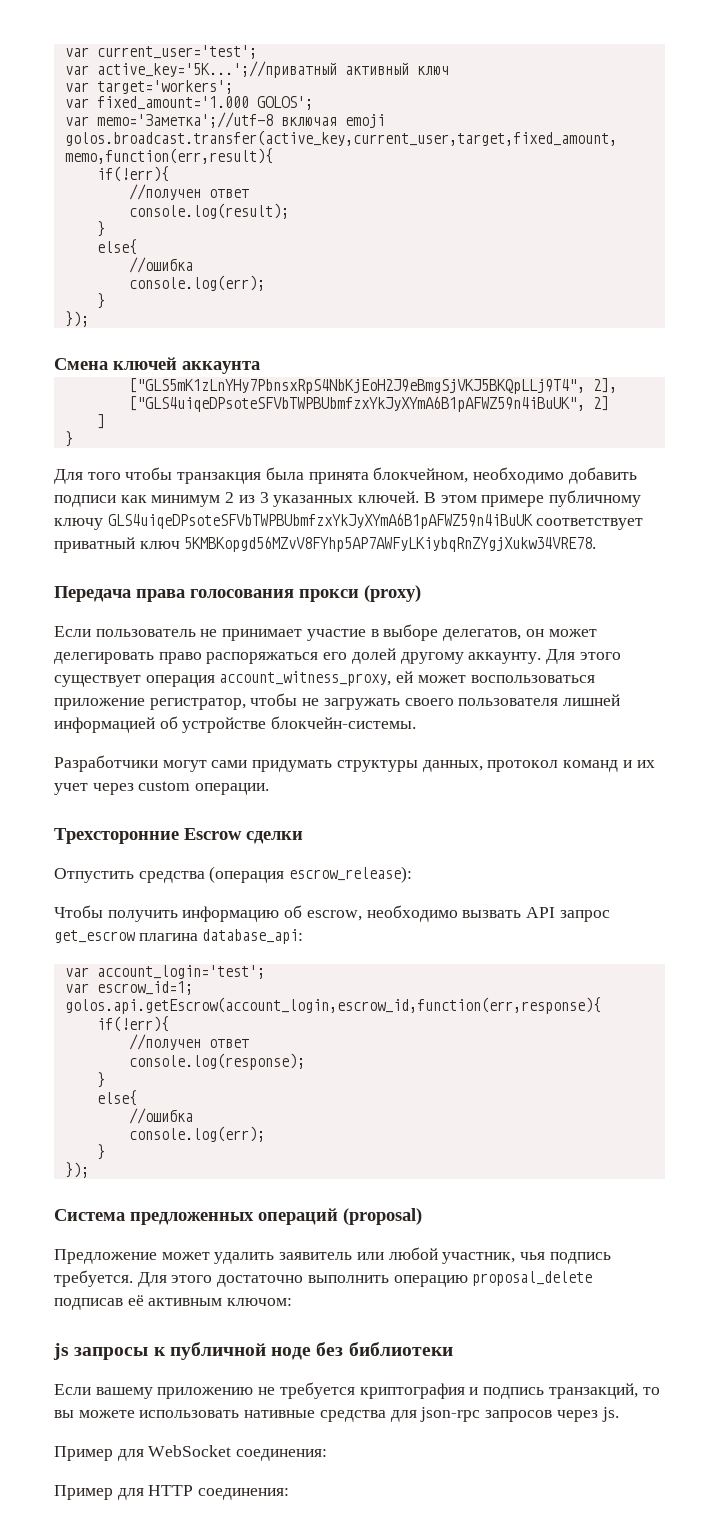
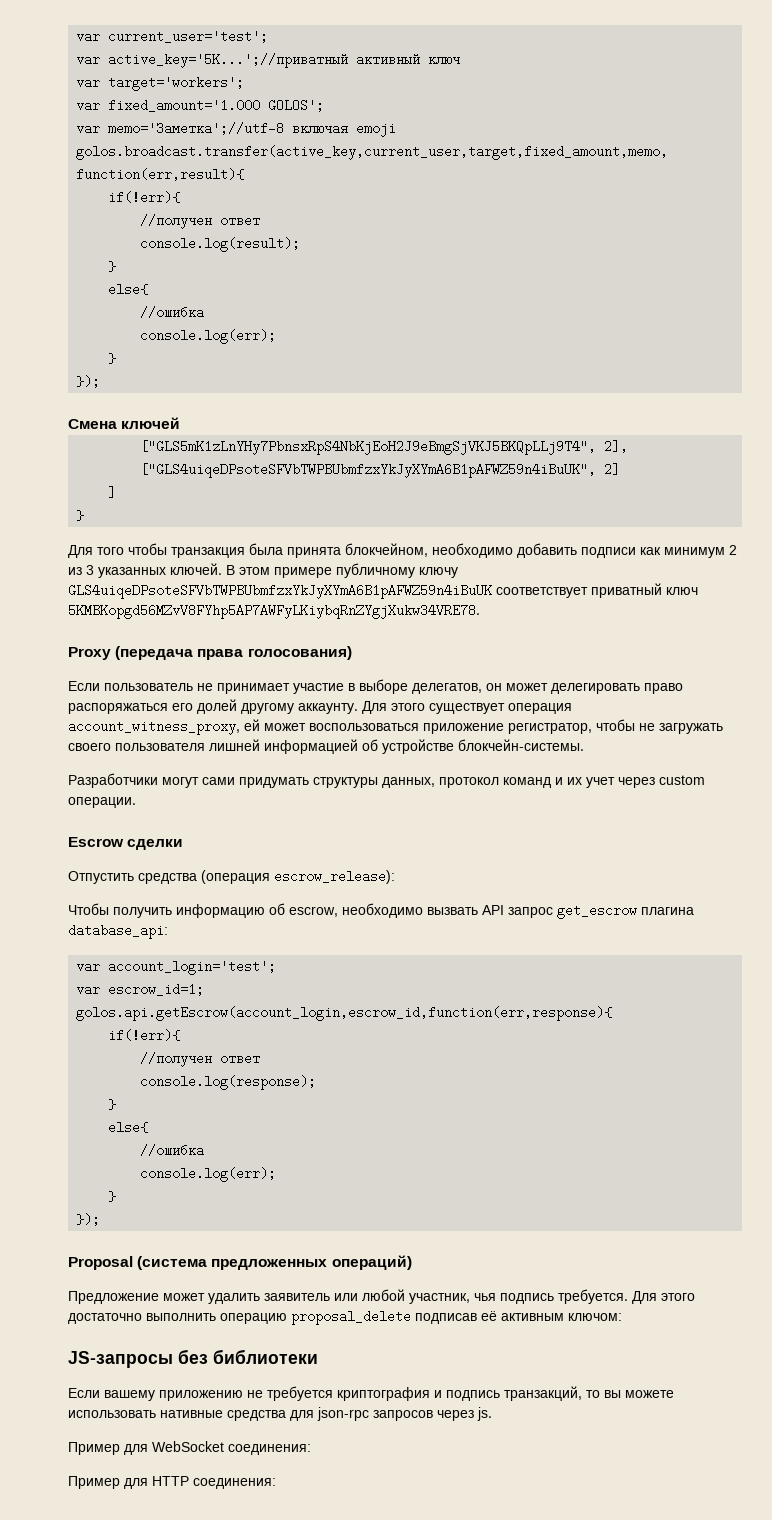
- Смена ключей аккаунта
+ Смена ключей
- Передача права голосования прокси (proxy)
+ Proxy (передача права голосования)
- Трехсторонние Escrow сделки
+ Escrow сделки
- Система предложенных операций (proposal)
+ Proposal (система предложенных операций)
- js запросы к публичной ноде без библиотеки
+ JS-запросы без библиотеки

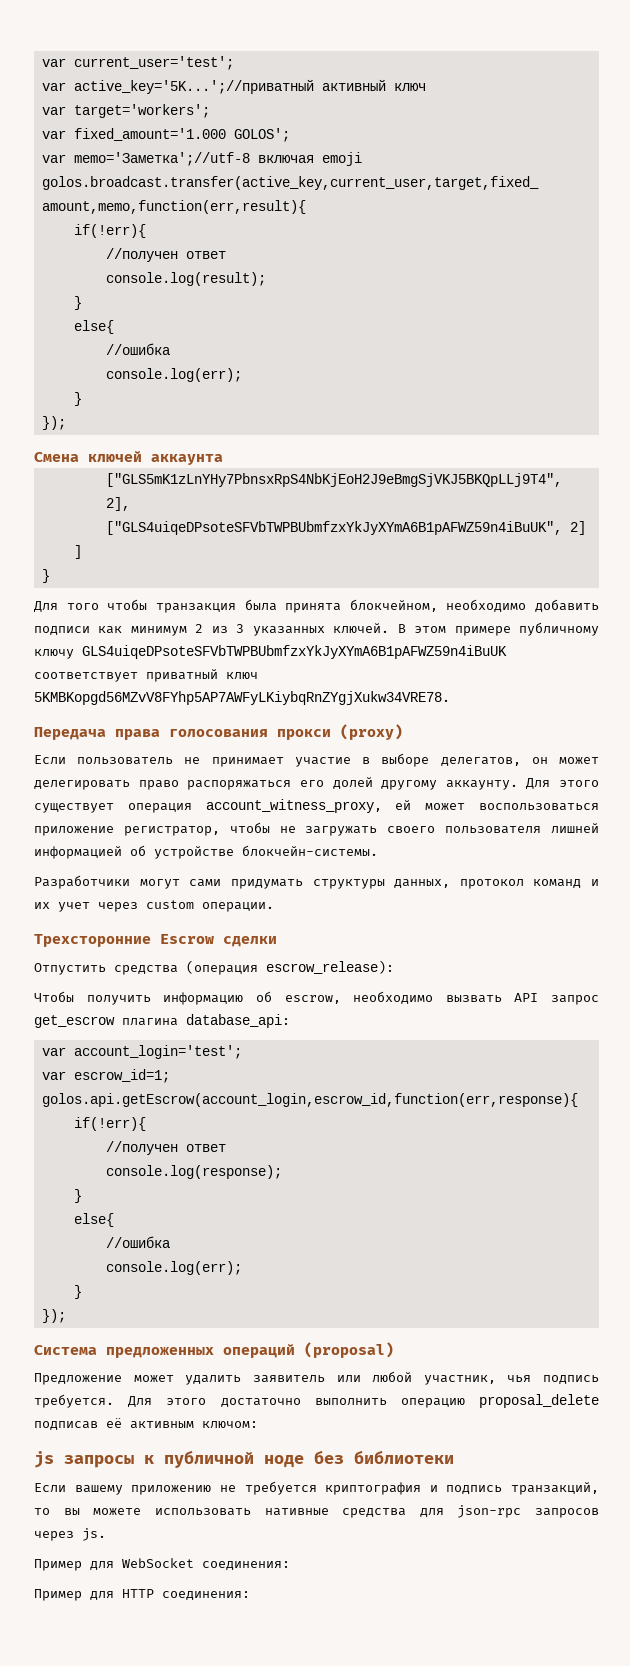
- Смена ключей
+ Смена ключей аккаунта
- Proxy (передача права голосования)
+ Передача права голосования прокси (proxy)
- Escrow сделки
+ Трехсторонние Escrow сделки
- Proposal (система предложенных операций)
+ Система предложенных операций (proposal)
- JS-запросы без библиотеки
+ js запросы к публичной ноде без библиотеки

